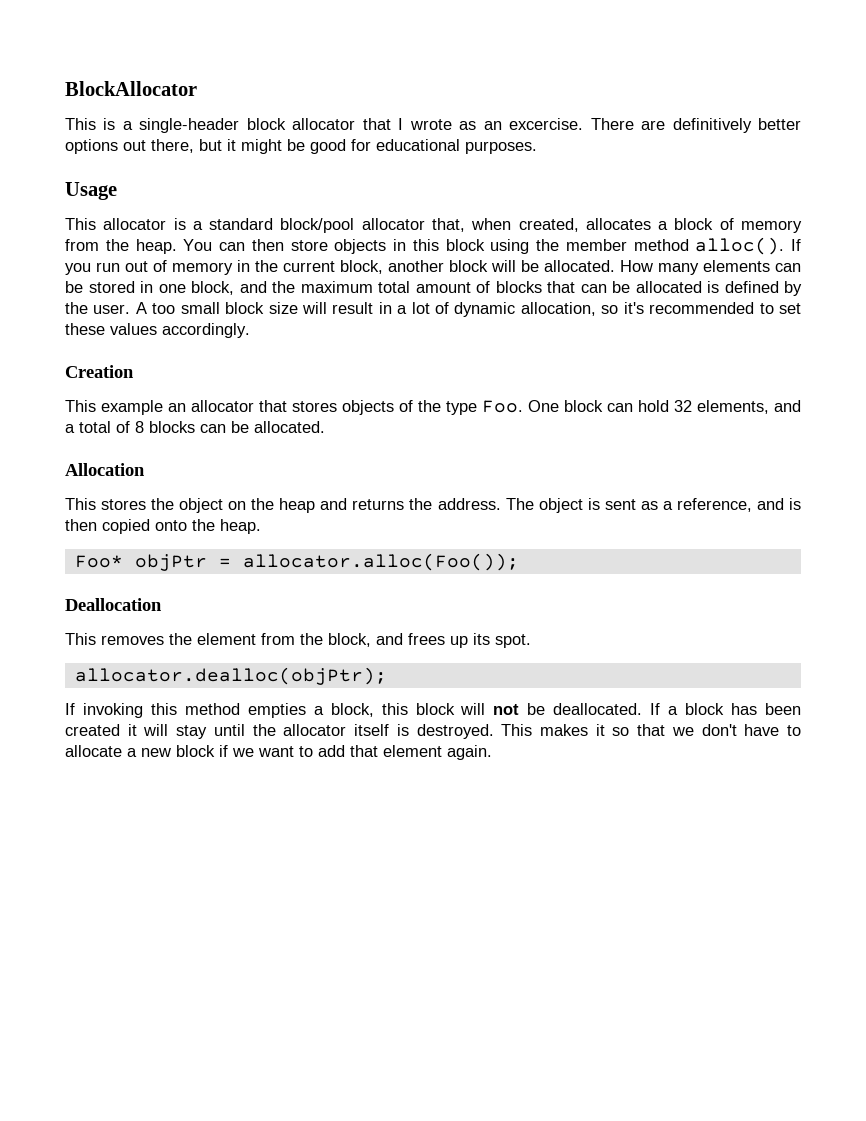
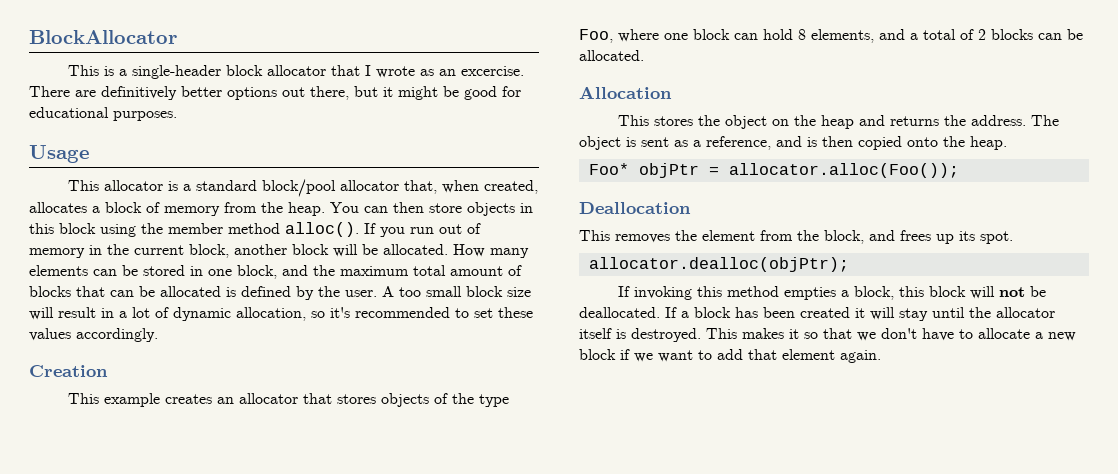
- This example an allocator that stores objects of the type Foo. One block can hold 32 elements, and a total of 8 blocks can be allocated.
+ This example creates an allocator that stores objects of the type Foo, where one block can hold 8 elements, and a total of 2 blocks can be allocated.

